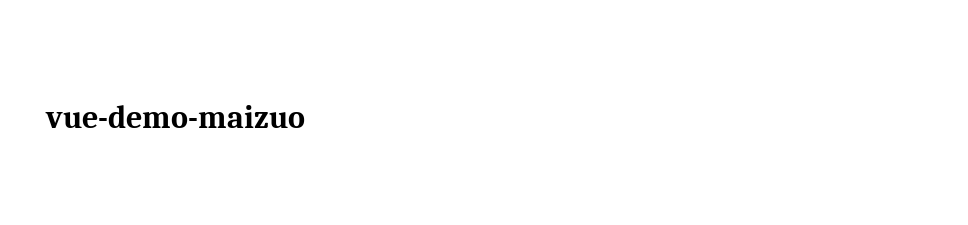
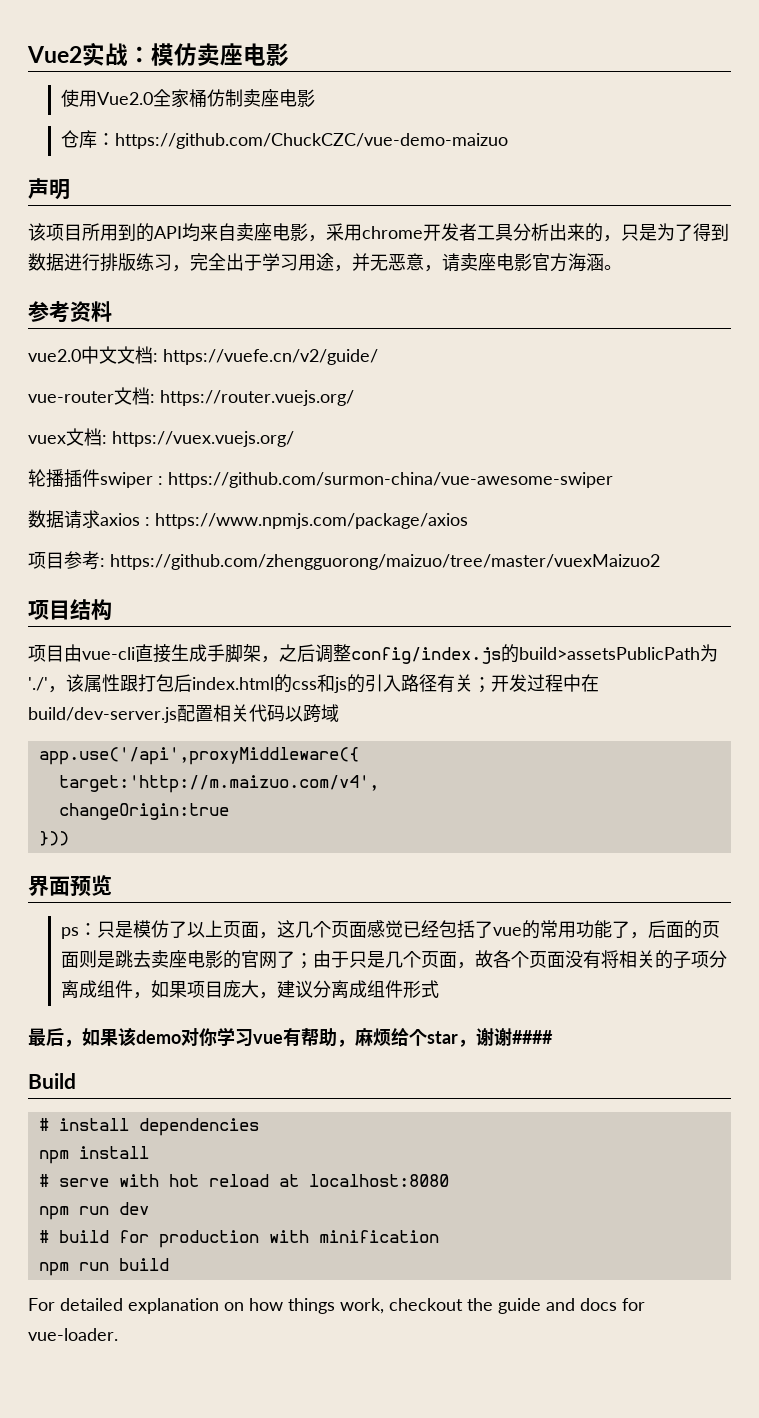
- vue-demo-maizuo
+ Vue2实战：模仿卖座电影
+ 使用Vue2.0全家桶仿制卖座电影
+ 仓库：https://github.com/ChuckCZC/vue-demo-maizuo
+ 声明
+ 该项目所用到的API均来自卖座电影，采用chrome开发者工具分析出来的，只是为了得到数据进行排版练习，完全出于学习用途，并无恶意，请卖座电影官方海涵。
+ 参考资料
+ vue2.0中文文档: https://vuefe.cn/v2/guide/
+ vue-router文档: https://router.vuejs.org/
+ vuex文档: https://vuex.vuejs.org/
+ 轮播插件swiper : https://github.com/surmon-china/vue-awesome-swiper
+ 数据请求axios : https://www.npmjs.com/package/axios
+ 项目参考: https://github.com/zhengguorong/maizuo/tree/master/vuexMaizuo2
+ 项目结构
+ 项目由vue-cli直接生成手脚架，之后调整config/index.js的build>assetsPublicPath为'./'，该属性跟打包后index.html的css和js的引入路径有关；开发过程中在build/dev-server.js配置相关代码以跨域
+ app.use('/api',proxyMiddleware({
+ target:'http://m.maizuo.com/v4',
+ changeOrigin:true
+ }))
+ 界面预览
+ ps：只是模仿了以上页面，这几个页面感觉已经包括了vue的常用功能了，后面的页面则是跳去卖座电影的官网了；由于只是几个页面，故各个页面没有将相关的子项分离成组件，如果项目庞大，建议分离成组件形式
+ 最后，如果该demo对你学习vue有帮助，麻烦给个star，谢谢####
+ Build
+ # install dependencies
+ npm install
+ # serve with hot reload at localhost:8080
+ npm run dev
+ # build for production with minification
+ npm run build
+ For detailed explanation on how things work, checkout the guide and docs for vue-loader.

